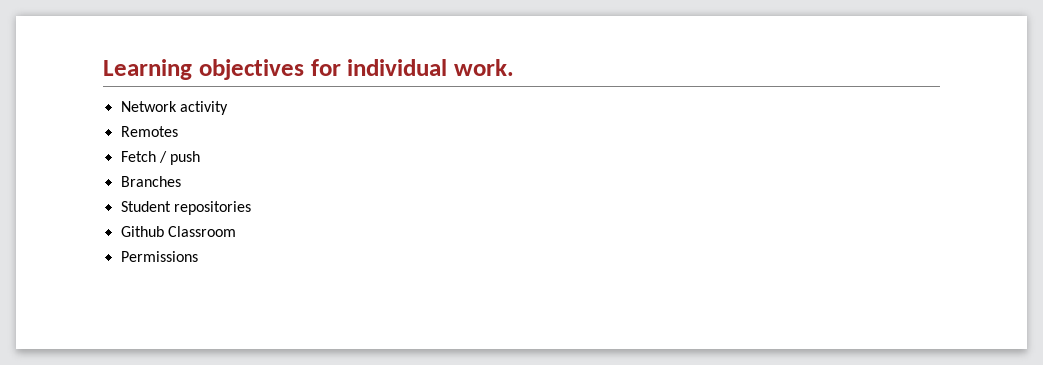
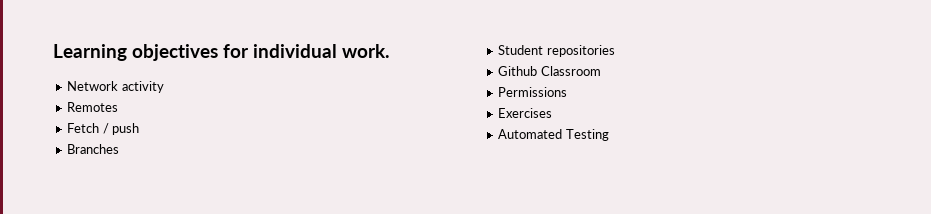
+ Exercises
+ Automated Testing

